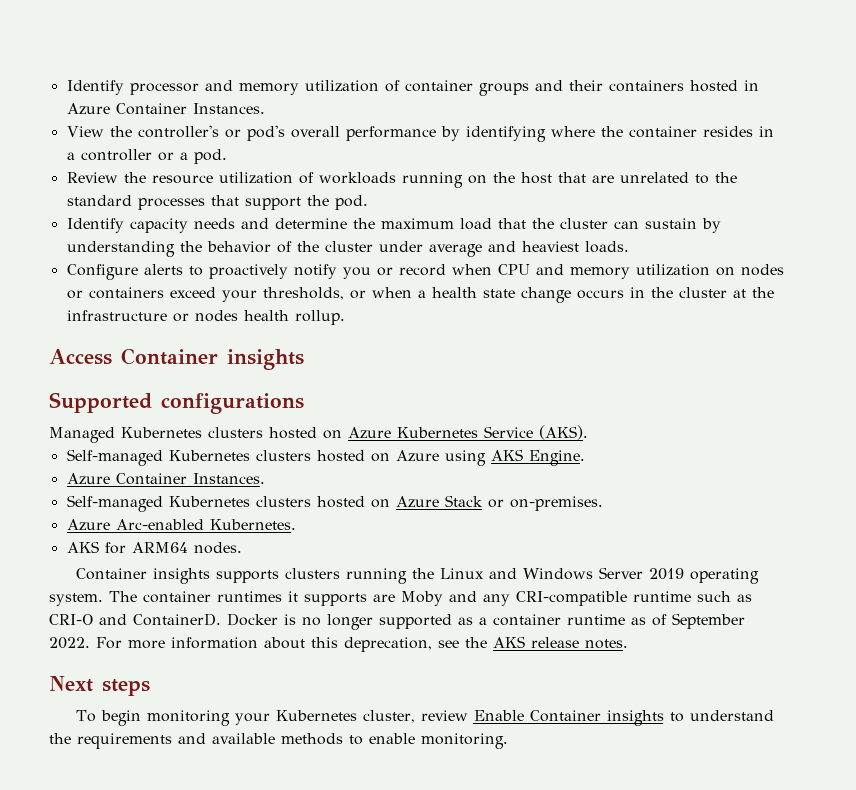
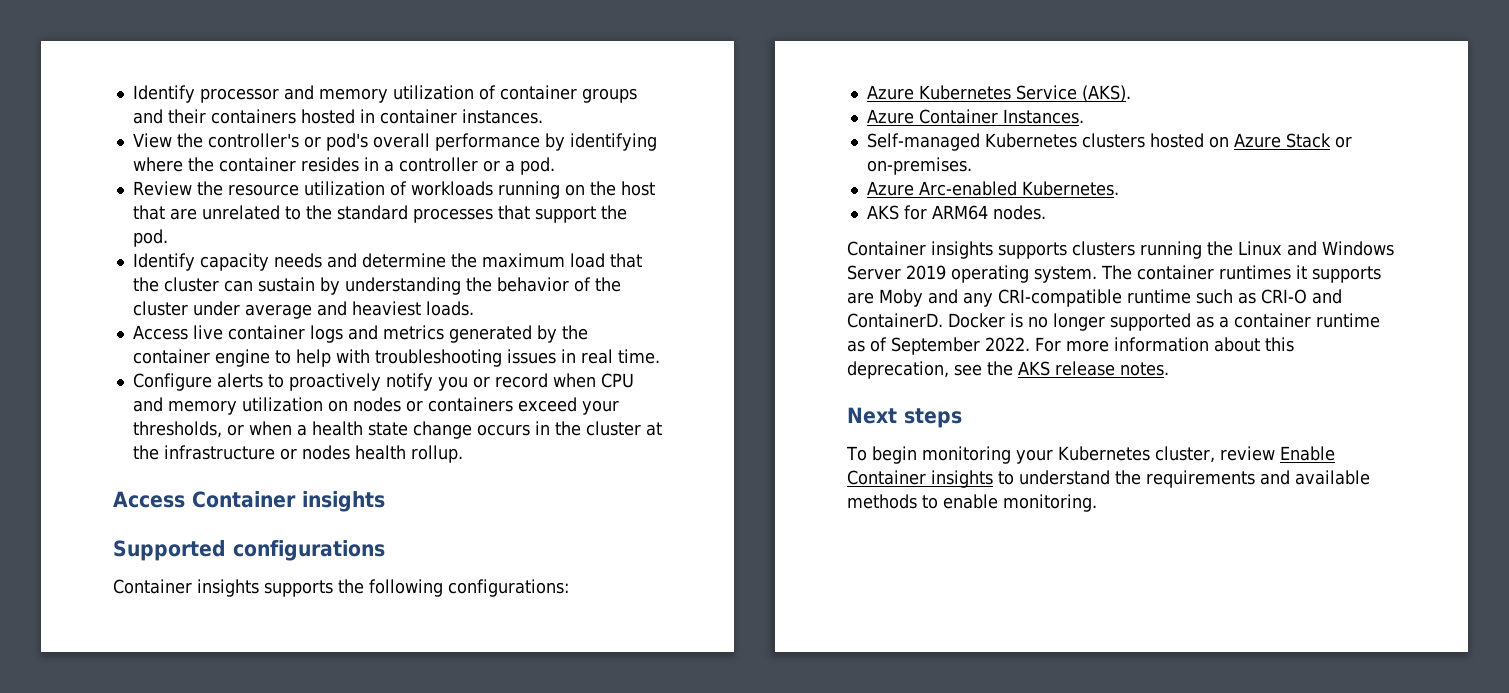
- Identify processor and memory utilization of container groups and their containers hosted in Azure Container Instances.
+ Identify processor and memory utilization of container groups and their containers hosted in container instances.
+ Access live container logs and metrics generated by the container engine to help with troubleshooting issues in real time.
- Managed Kubernetes clusters hosted on Azure Kubernetes Service (AKS).
- Self-managed Kubernetes clusters hosted on Azure using AKS Engine.
+ Container insights supports the following configurations:
+ Azure Kubernetes Service (AKS).

